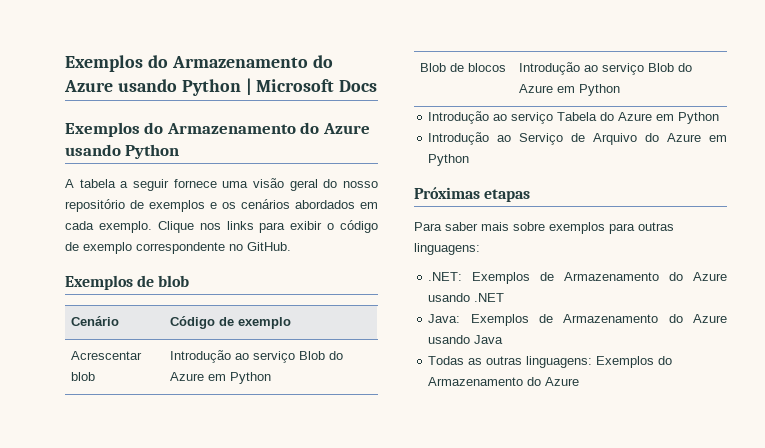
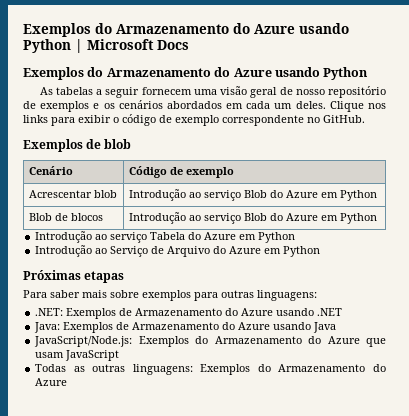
- A tabela a seguir fornece uma visão geral do nosso repositório de exemplos e os cenários abordados em cada exemplo.
+ As tabelas a seguir fornecem uma visão geral de nosso repositório de exemplos e os cenários abordados em cada um deles.
+ JavaScript/Node.js: Exemplos do Armazenamento do Azure que usam JavaScript

